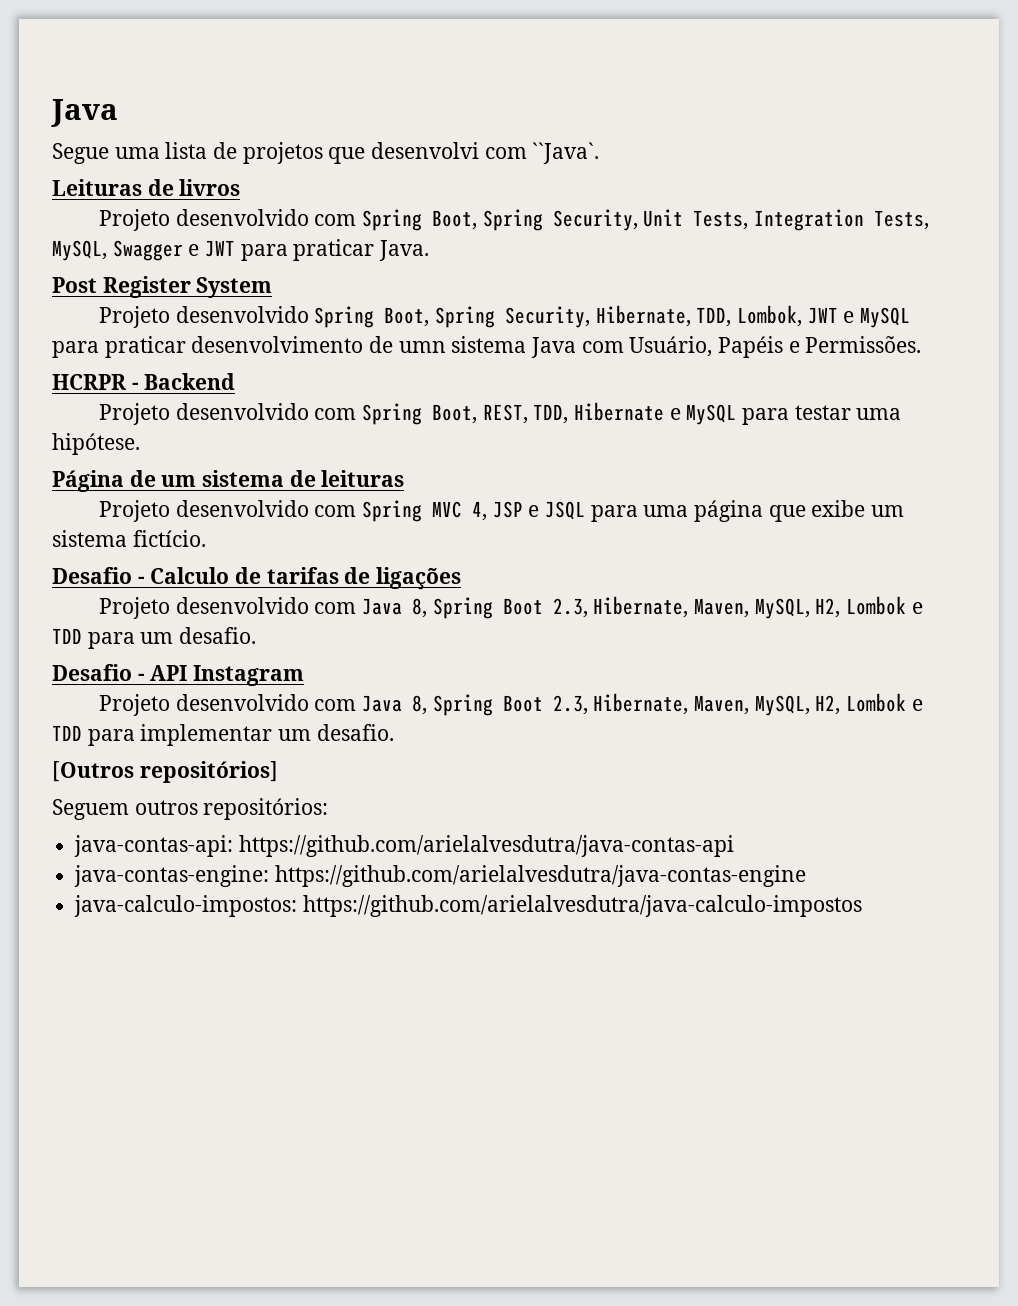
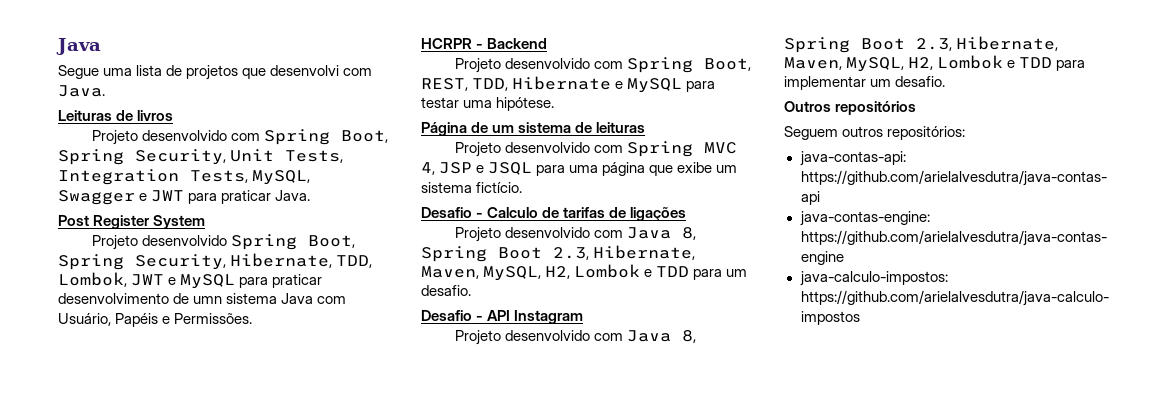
- Segue uma lista de projetos que desenvolvi com ``Java`.
+ Segue uma lista de projetos que desenvolvi com Java.
- [Outros repositórios]
+ Outros repositórios

